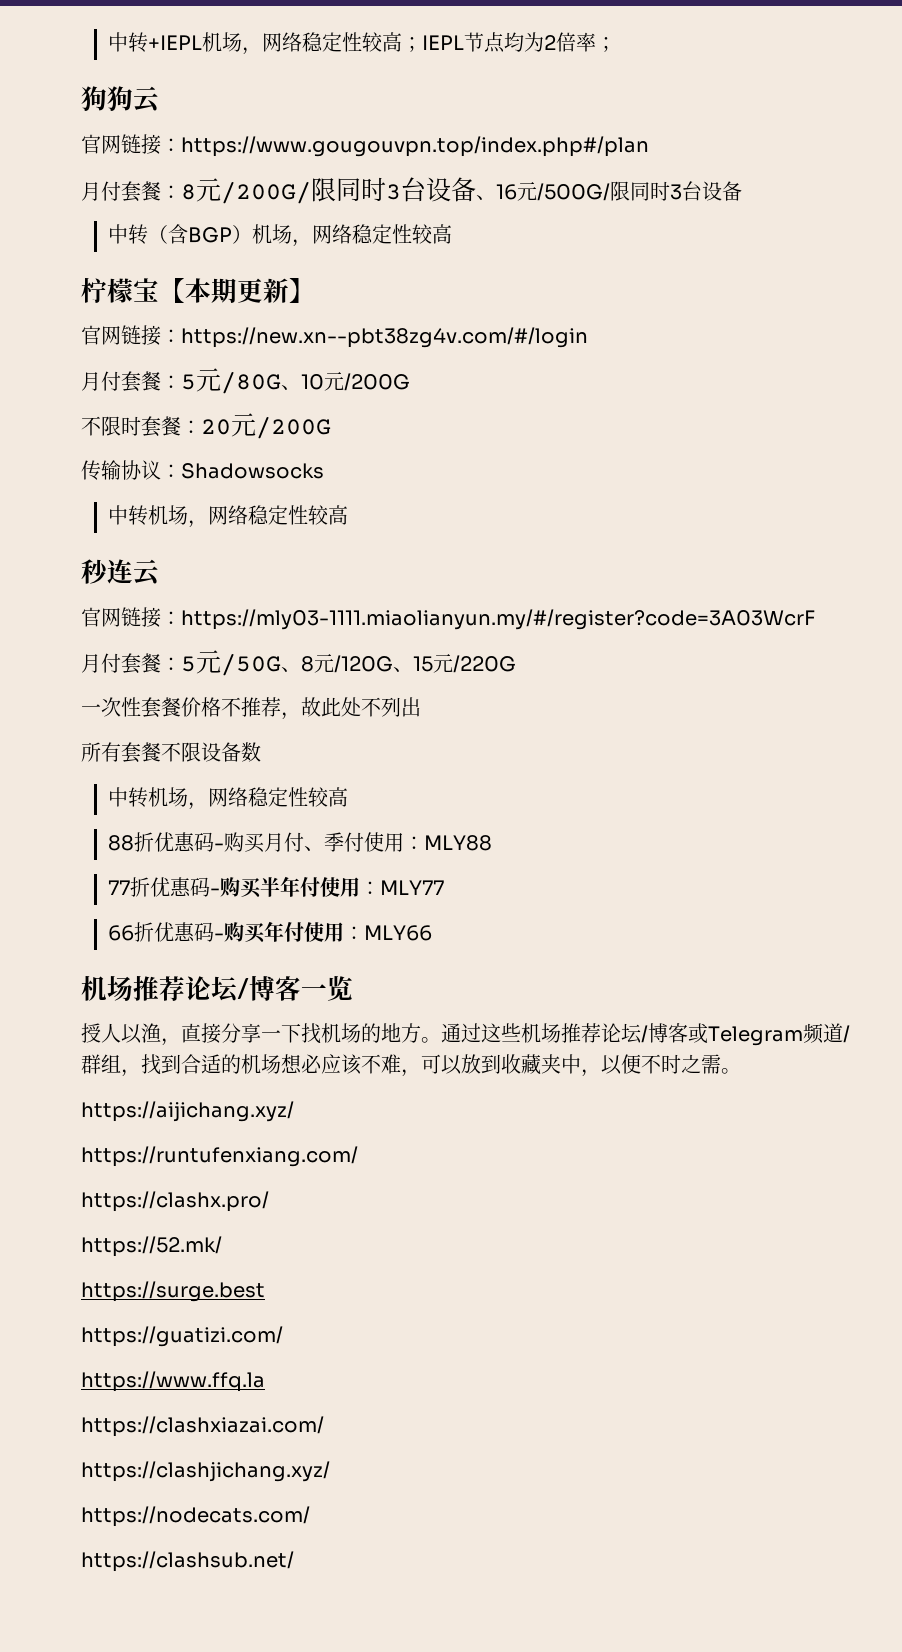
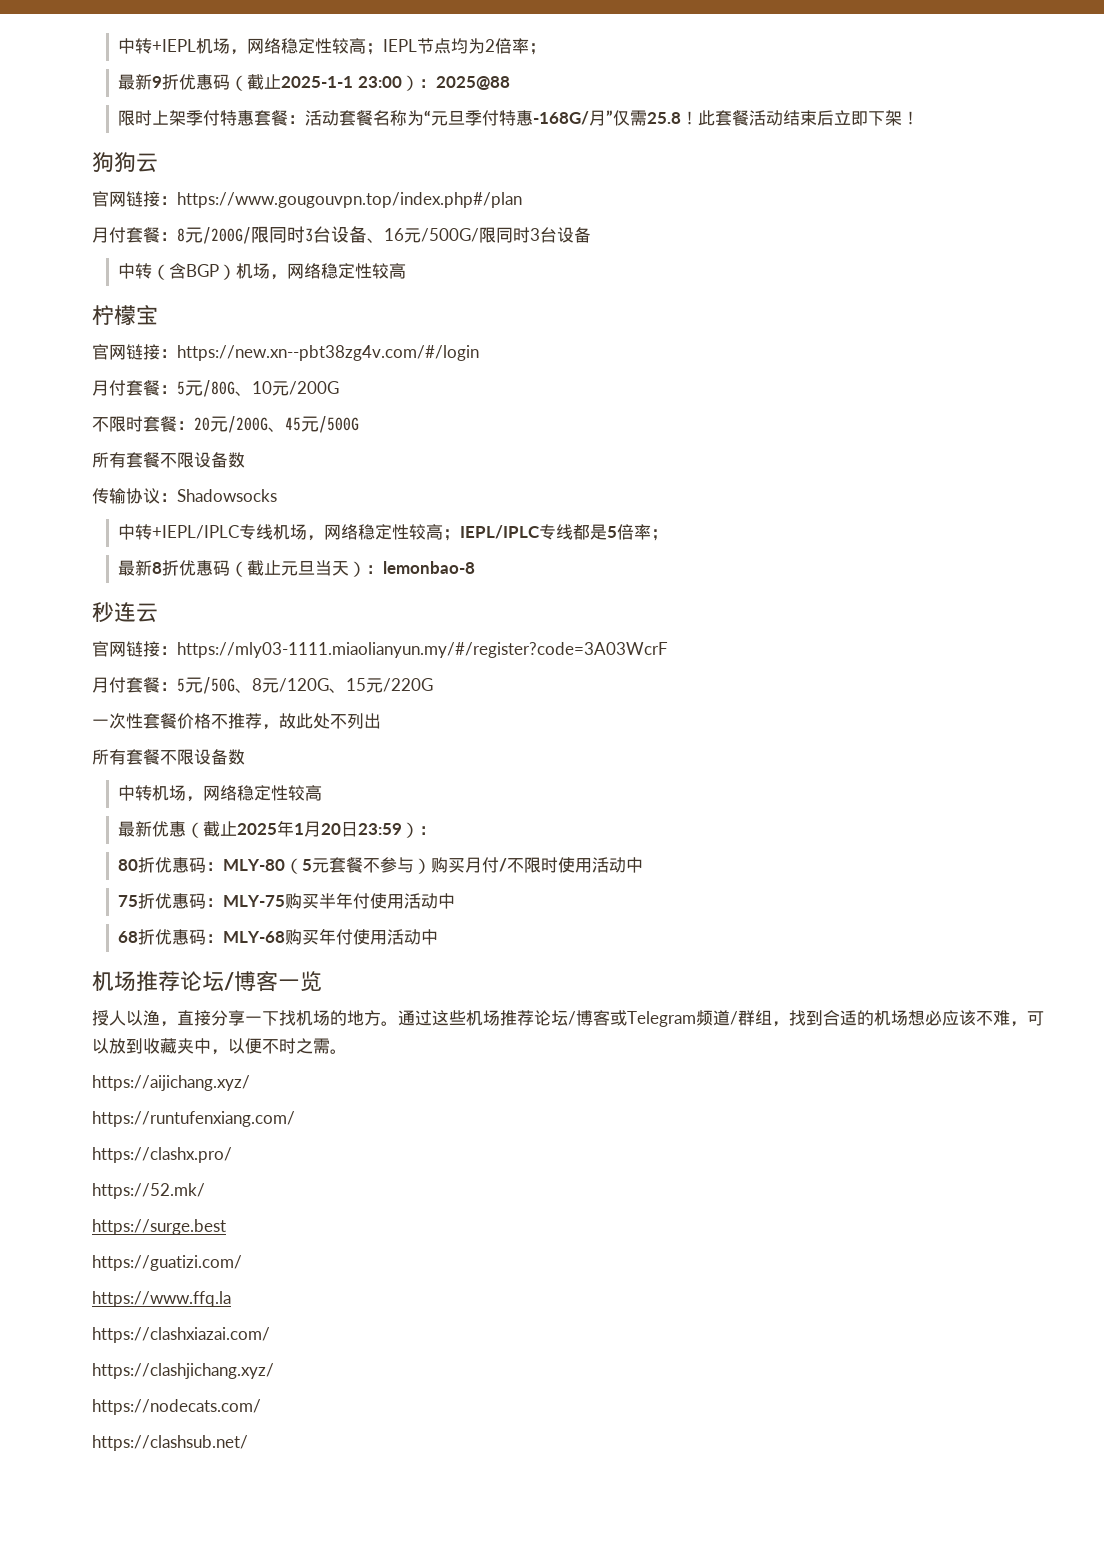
+ 最新9折优惠码（截止2025-1-1 23:00）：2025@88
+ 限时上架季付特惠套餐：活动套餐名称为“元旦季付特惠-168G/月”仅需25.8！此套餐活动结束后立即下架！
- 柠檬宝【本期更新】
+ 柠檬宝
- 不限时套餐：20元/200G
+ 不限时套餐：20元/200G、45元/500G
+ 所有套餐不限设备数
  传输协议：Shadowsocks
- 中转机场，网络稳定性较高
+ 中转+IEPL/IPLC专线机场，网络稳定性较高；IEPL/IPLC专线都是5倍率；
+ 最新8折优惠码（截止元旦当天）：lemonbao-8
- 88折优惠码-购买月付、季付使用：MLY88
- 77折优惠码-购买半年付使用：MLY77
- 66折优惠码-购买年付使用：MLY66
+ 最新优惠（截止2025年1月20日23:59）：
+ 80折优惠码：MLY-80（5元套餐不参与）购买月付/不限时使用活动中
+ 75折优惠码：MLY-75购买半年付使用活动中
+ 68折优惠码：MLY-68购买年付使用活动中

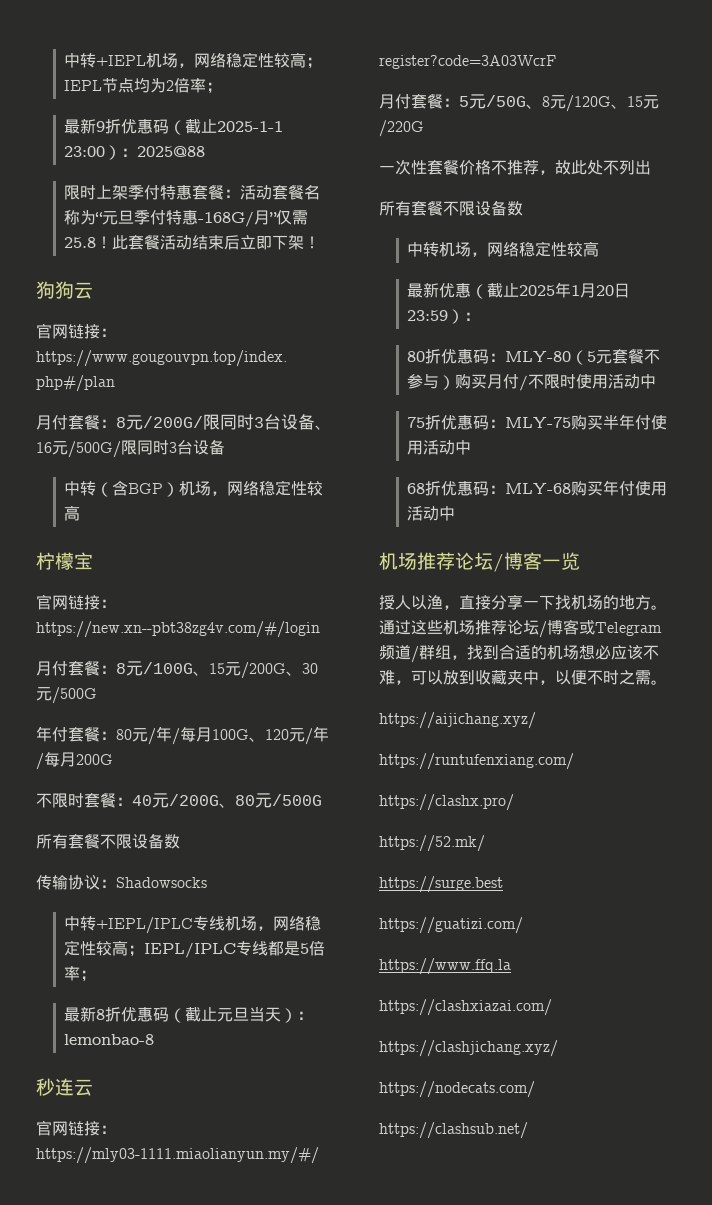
- 月付套餐：5元/80G、10元/200G
+ 月付套餐：8元/100G、15元/200G、30元/500G
+ 年付套餐：80元/年/每月100G、120元/年/每月200G
- 不限时套餐：20元/200G、45元/500G
+ 不限时套餐：40元/200G、80元/500G

